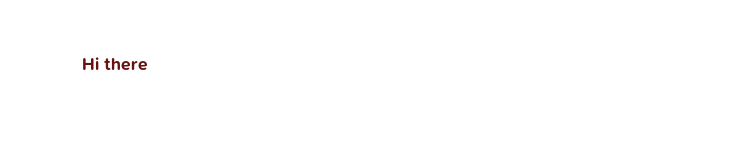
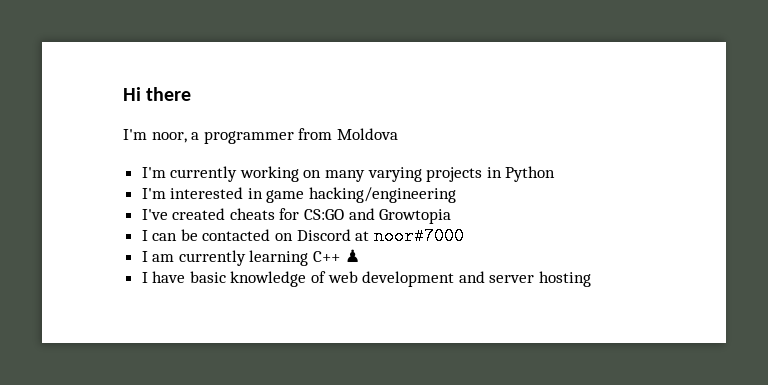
+ I'm noor, a programmer from Moldova
+ I'm currently working on many varying projects in Python
+ I'm interested in game hacking/engineering
+ I've created cheats for CS:GO and Growtopia
+ I can be contacted on Discord at noor#7000
+ I am currently learning C++ ♟
+ I have basic knowledge of web development and server hosting

